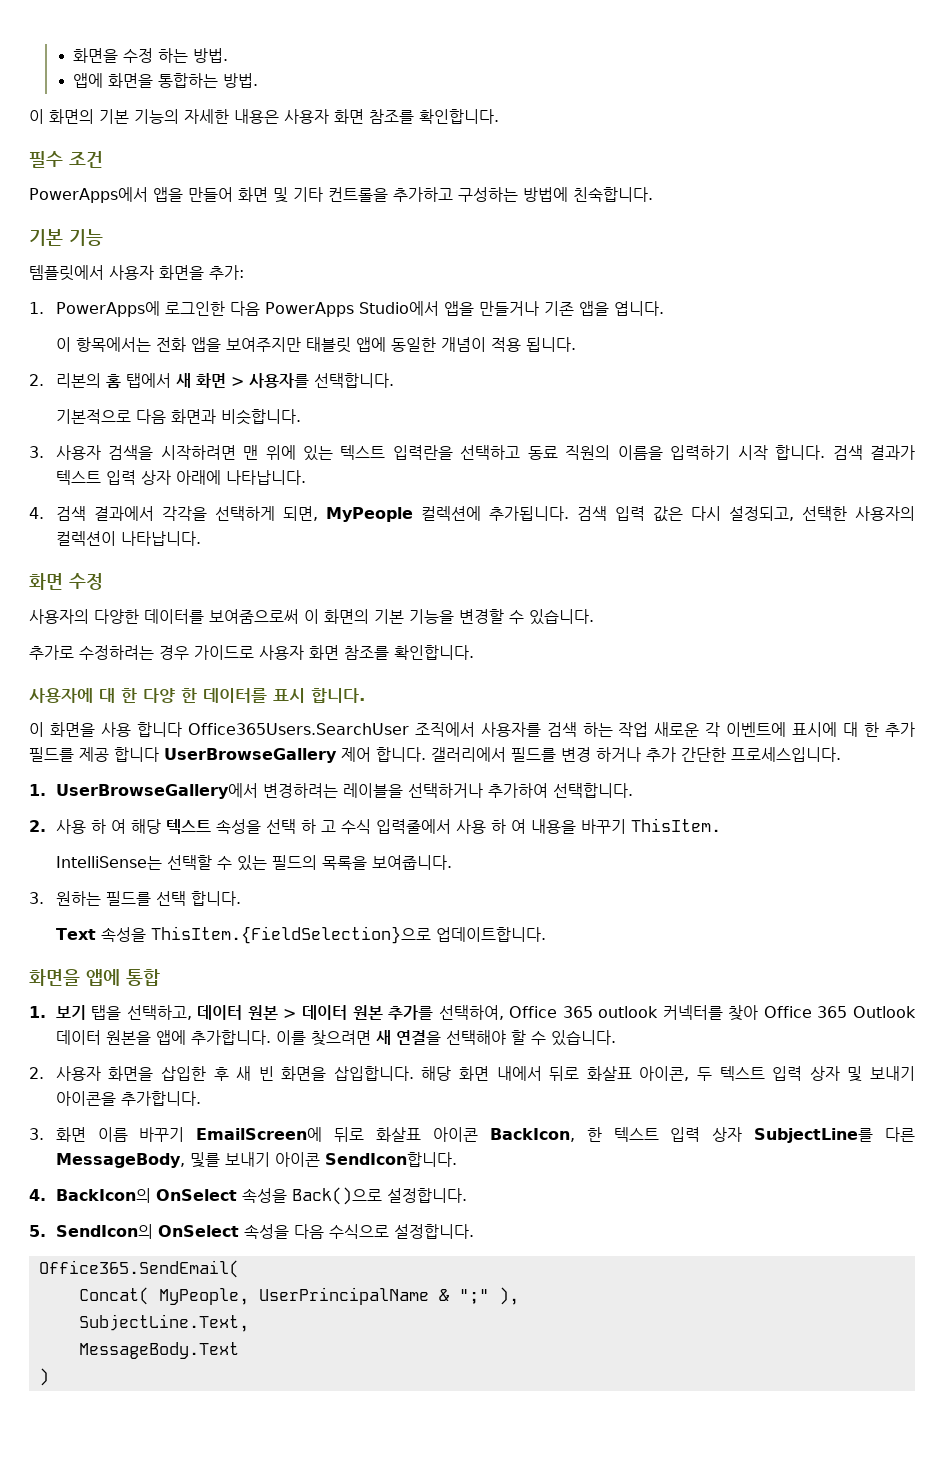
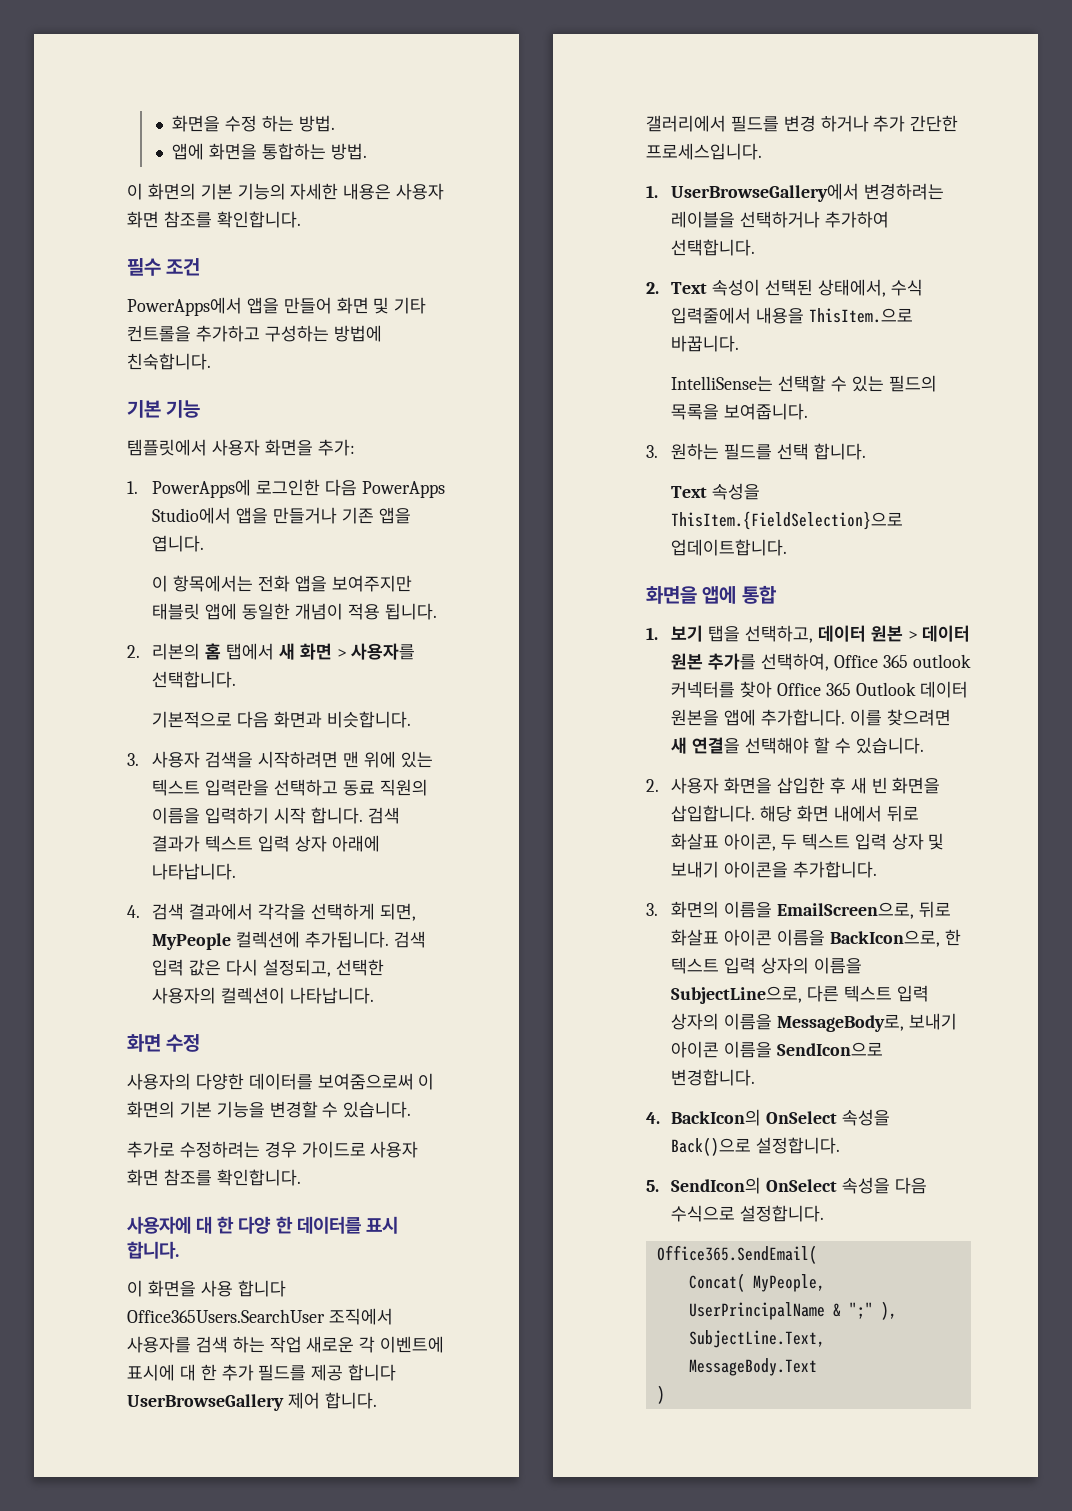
- 2. 사용 하 여 해당 텍스트 속성을 선택 하 고 수식 입력줄에서 사용 하 여 내용을 바꾸기 ThisItem.
+ 2. Text 속성이 선택된 상태에서, 수식 입력줄에서 내용을 ThisItem.으로 바꿉니다.
- 3. 화면 이름 바꾸기 EmailScreen에 뒤로 화살표 아이콘 BackIcon, 한 텍스트 입력 상자 SubjectLine를 다른 MessageBody, 및를 보내기 아이콘 SendIcon합니다.
+ 3. 화면의 이름을 EmailScreen으로, 뒤로 화살표 아이콘 이름을 BackIcon으로, 한 텍스트 입력 상자의 이름을 SubjectLine으로, 다른 텍스트 입력 상자의 이름을 MessageBody로, 보내기 아이콘 이름을 SendIcon으로 변경합니다.

